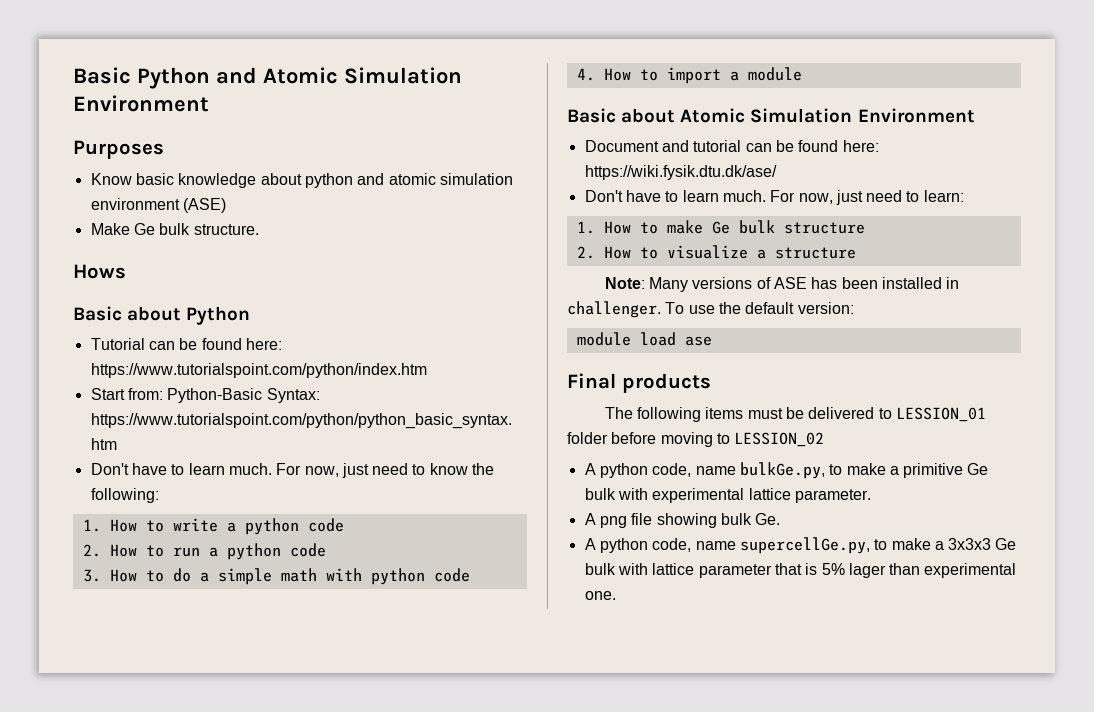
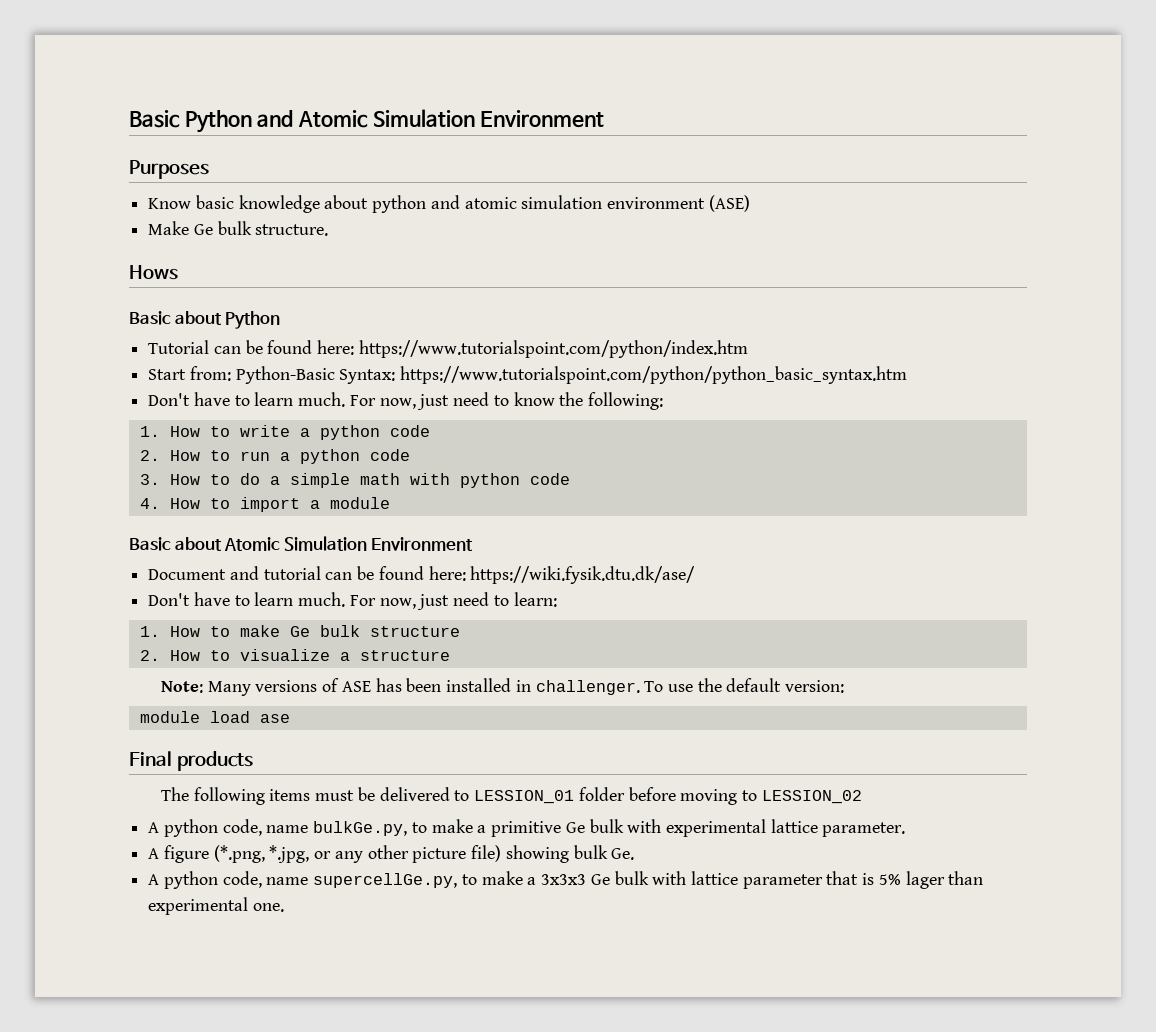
- A png file showing bulk Ge.
+ A figure (*.png, *.jpg, or any other picture file) showing bulk Ge.

